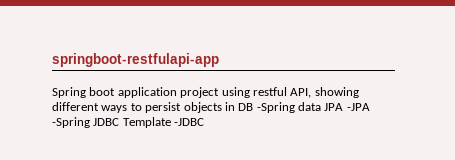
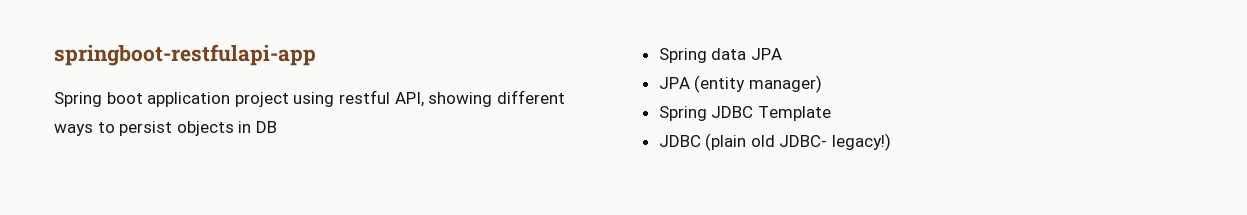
- Spring boot application project using restful API, showing different ways to persist objects in DB -Spring data JPA -JPA -Spring JDBC Template -JDBC
+ Spring boot application project using restful API, showing different ways to persist objects in DB
+ Spring data JPA
+ JPA (entity manager)
+ Spring JDBC Template
+ JDBC (plain old JDBC- legacy!)

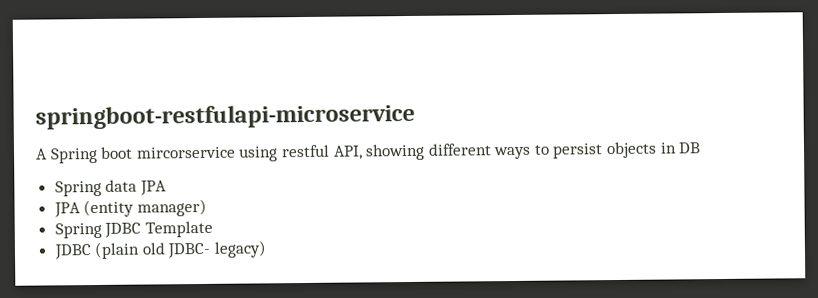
- springboot-restfulapi-app
- Spring boot application project using restful API, showing different ways to persist objects in DB
+ springboot-restfulapi-microservice
+ A Spring boot mircorservice using restful API, showing different ways to persist objects in DB
- JDBC (plain old JDBC- legacy!)
+ JDBC (plain old JDBC- legacy)

